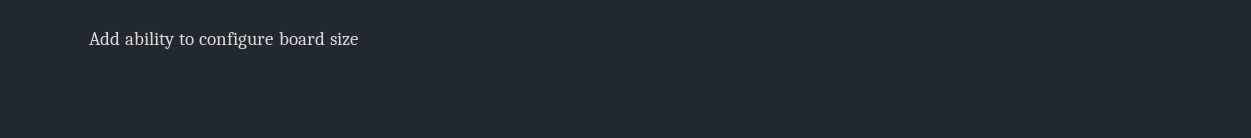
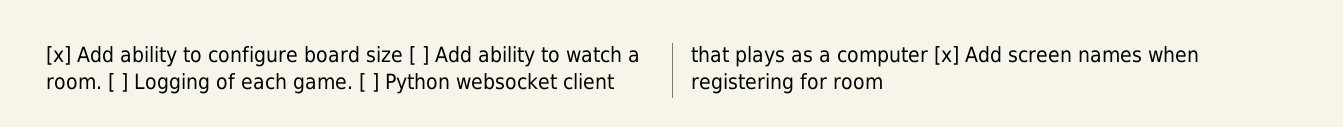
- Add ability to configure board size
+ [x] Add ability to configure board size [ ] Add ability to watch a room. [ ] Logging of each game. [ ] Python websocket client that plays as a computer [x] Add screen names when registering for room

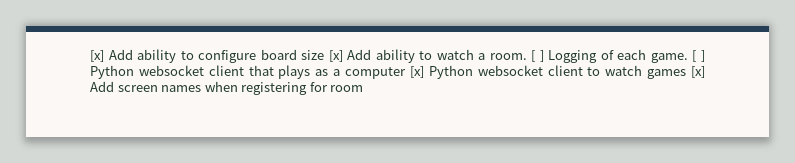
- [x] Add ability to configure board size [ ] Add ability to watch a room.
+ [x] Add ability to configure board size [x] Add ability to watch a room.
- [ ] Python websocket client that plays as a computer [x] Add screen names when registering for room
+ [ ] Python websocket client that plays as a computer [x] Python websocket client to watch games [x] Add screen names when registering for room

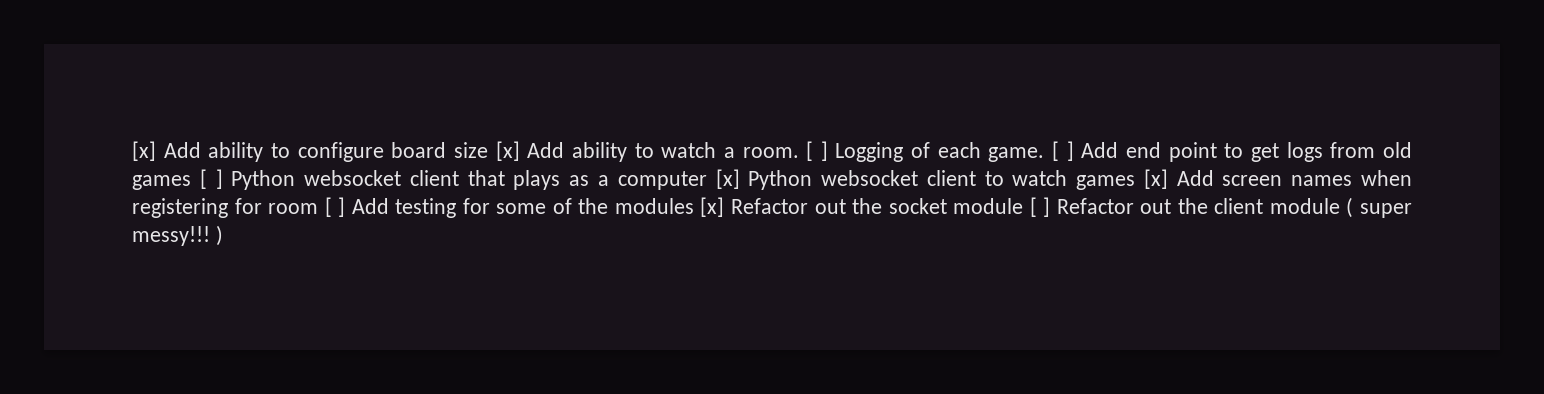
- [ ] Python websocket client that plays as a computer [x] Python websocket client to watch games [x] Add screen names when registering for room
+ [ ] Add end point to get logs from old games [ ] Python websocket client that plays as a computer [x] Python websocket client to watch games [x] Add screen names when registering for room [ ] Add testing for some of the modules [x] Refactor out the socket module [ ] Refactor out the client module ( super messy!!! )

